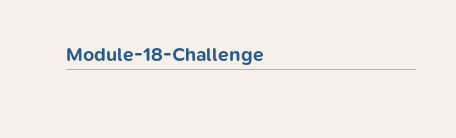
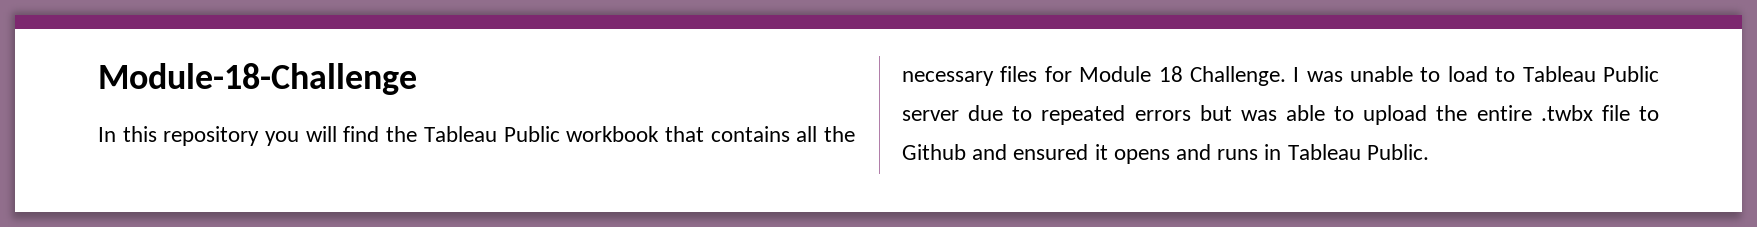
+ In this repository you will find the Tableau Public workbook that contains all the necessary files for Module 18 Challenge. I was unable to load to Tableau Public server due to repeated errors but was able to upload the entire .twbx file to Github and ensured it opens and runs in Tableau Public.

